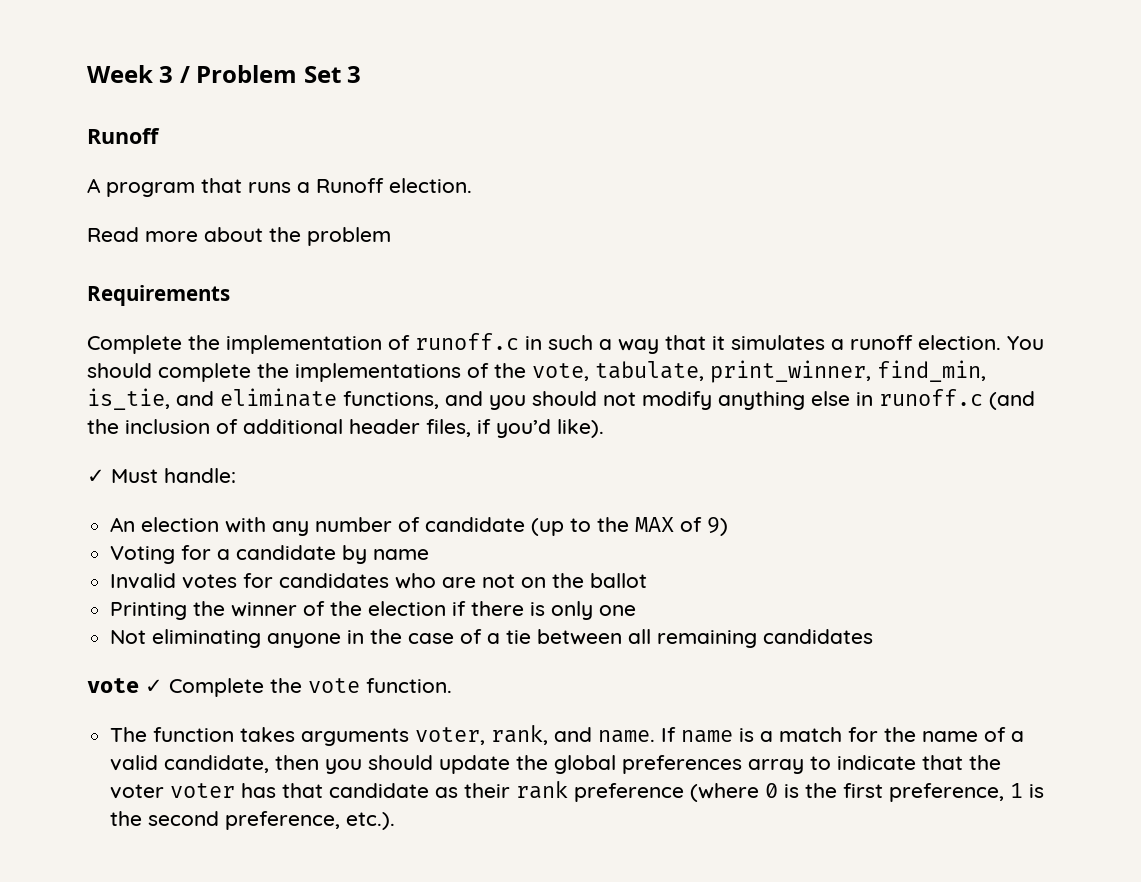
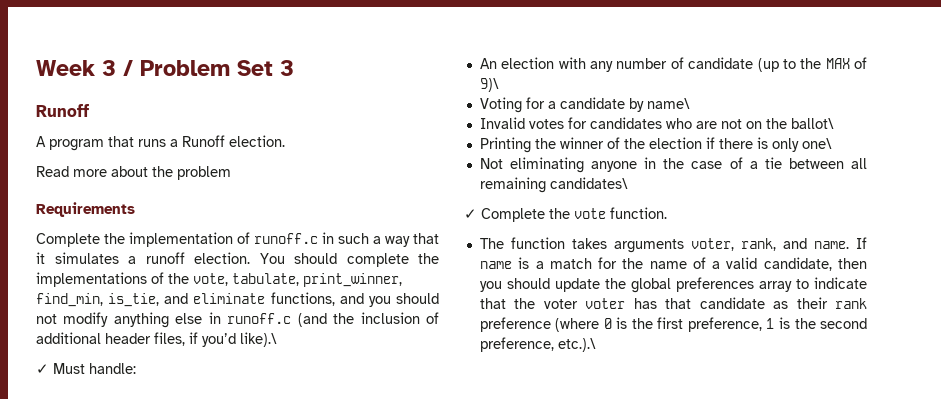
- You should complete the implementations of the vote, tabulate, print_winner, find_min, is_tie, and eliminate functions, and you should not modify anything else in runoff.c (and the inclusion of additional header files, if you’d like).
+ You should complete the implementations of the vote, tabulate, print_winner, find_min, is_tie, and eliminate functions, and you should not modify anything else in runoff.c (and the inclusion of additional header files, if you’d like).\
- An election with any number of candidate (up to the MAX of 9)
+ An election with any number of candidate (up to the MAX of 9)\
- Voting for a candidate by name
+ Voting for a candidate by name\
- Invalid votes for candidates who are not on the ballot
+ Invalid votes for candidates who are not on the ballot\
- Printing the winner of the election if there is only one
+ Printing the winner of the election if there is only one\
- Not eliminating anyone in the case of a tie between all remaining candidates
- vote ✓ Complete the vote function.
+ Not eliminating anyone in the case of a tie between all remaining candidates\
+ ✓ Complete the vote function.
- If name is a match for the name of a valid candidate, then you should update the global preferences array to indicate that the voter voter has that candidate as their rank preference (where 0 is the first preference, 1 is the second preference, etc.).
+ If name is a match for the name of a valid candidate, then you should update the global preferences array to indicate that the voter voter has that candidate as their rank preference (where 0 is the first preference, 1 is the second preference, etc.).\

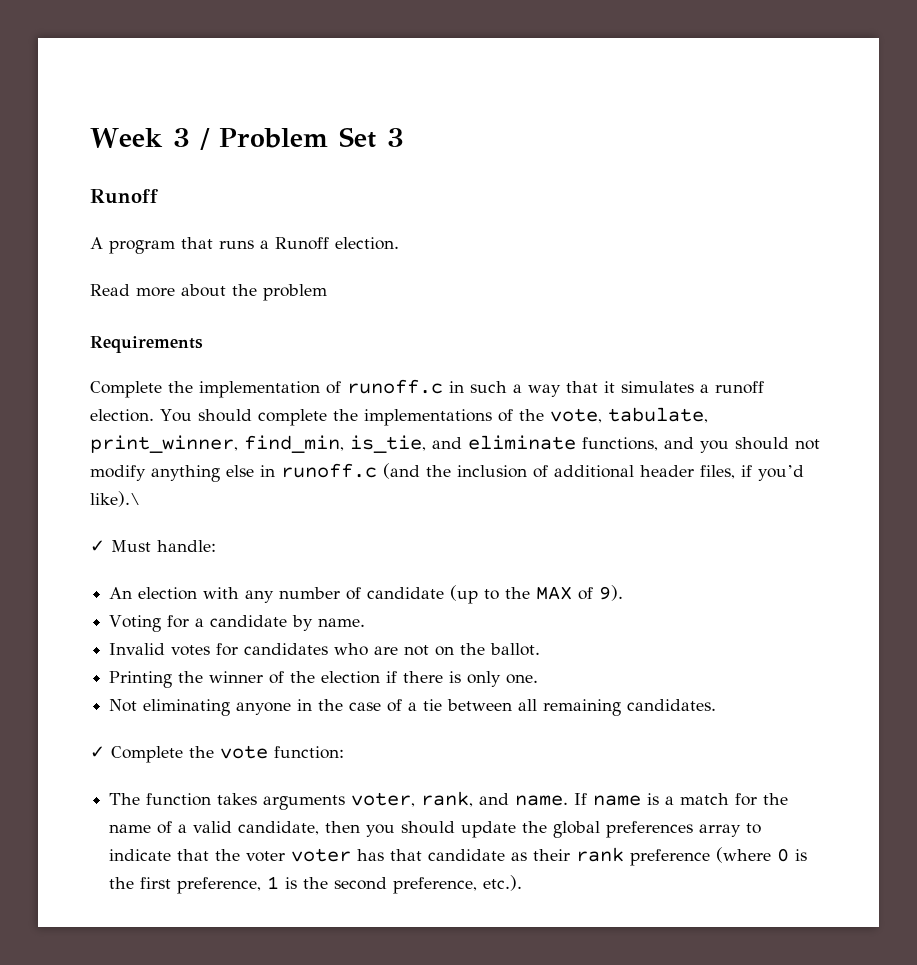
- An election with any number of candidate (up to the MAX of 9)\
+ An election with any number of candidate (up to the MAX of 9).
- Voting for a candidate by name\
+ Voting for a candidate by name.
- Invalid votes for candidates who are not on the ballot\
+ Invalid votes for candidates who are not on the ballot.
- Printing the winner of the election if there is only one\
+ Printing the winner of the election if there is only one.
- Not eliminating anyone in the case of a tie between all remaining candidates\
+ Not eliminating anyone in the case of a tie between all remaining candidates.
- ✓ Complete the vote function.
+ ✓ Complete the vote function:
- If name is a match for the name of a valid candidate, then you should update the global preferences array to indicate that the voter voter has that candidate as their rank preference (where 0 is the first preference, 1 is the second preference, etc.).\
+ If name is a match for the name of a valid candidate, then you should update the global preferences array to indicate that the voter voter has that candidate as their rank preference (where 0 is the first preference, 1 is the second preference, etc.).

